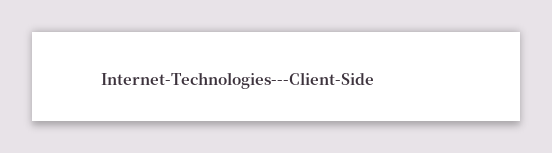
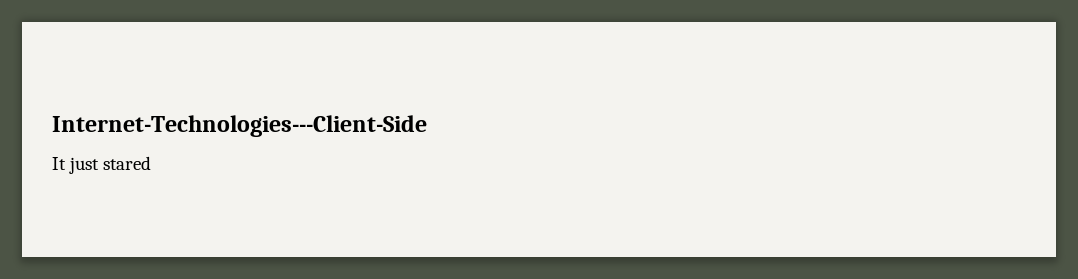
+ It just stared

